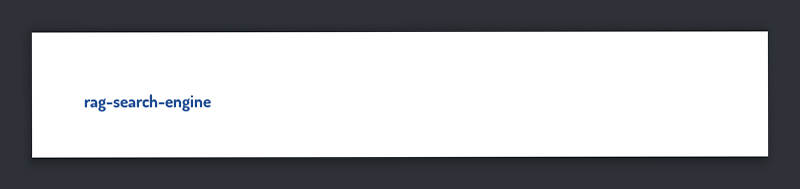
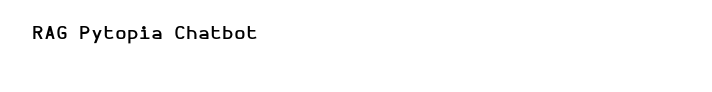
- rag-search-engine
+ RAG Pytopia Chatbot

